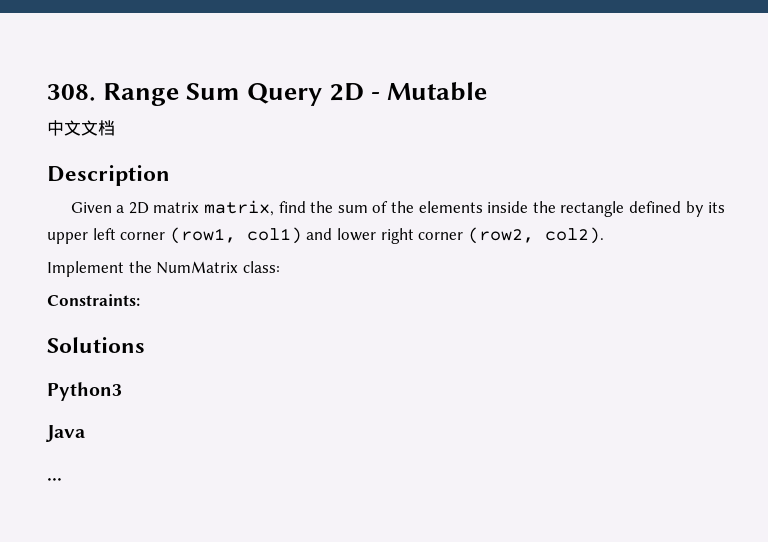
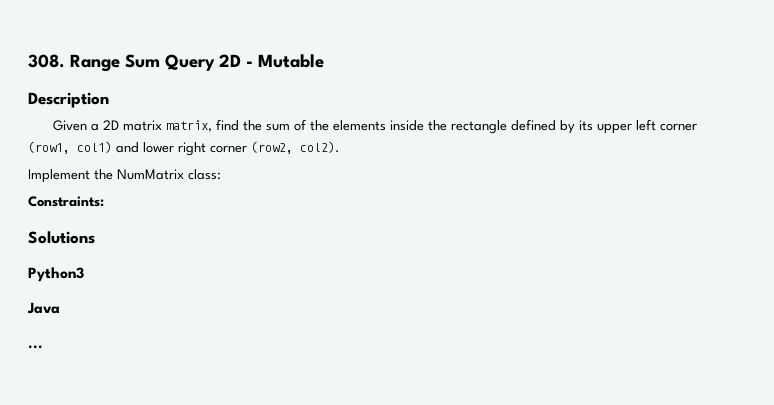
- 中文文档

